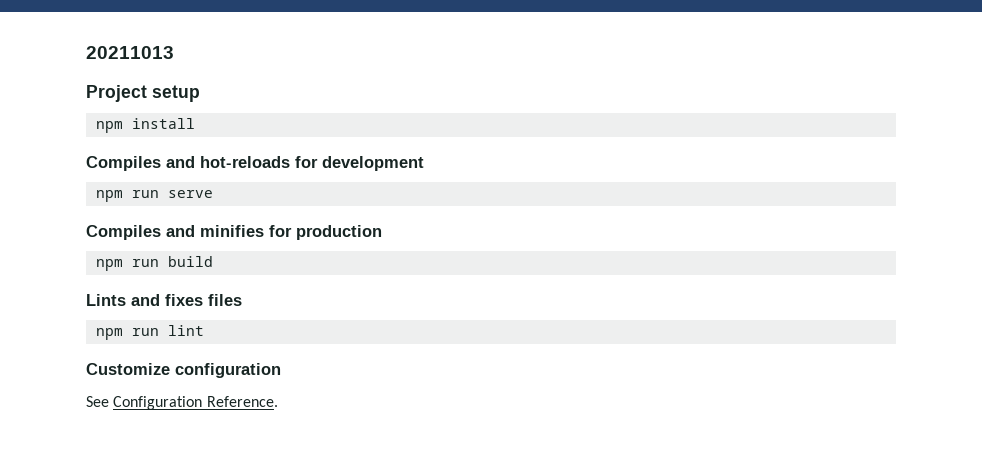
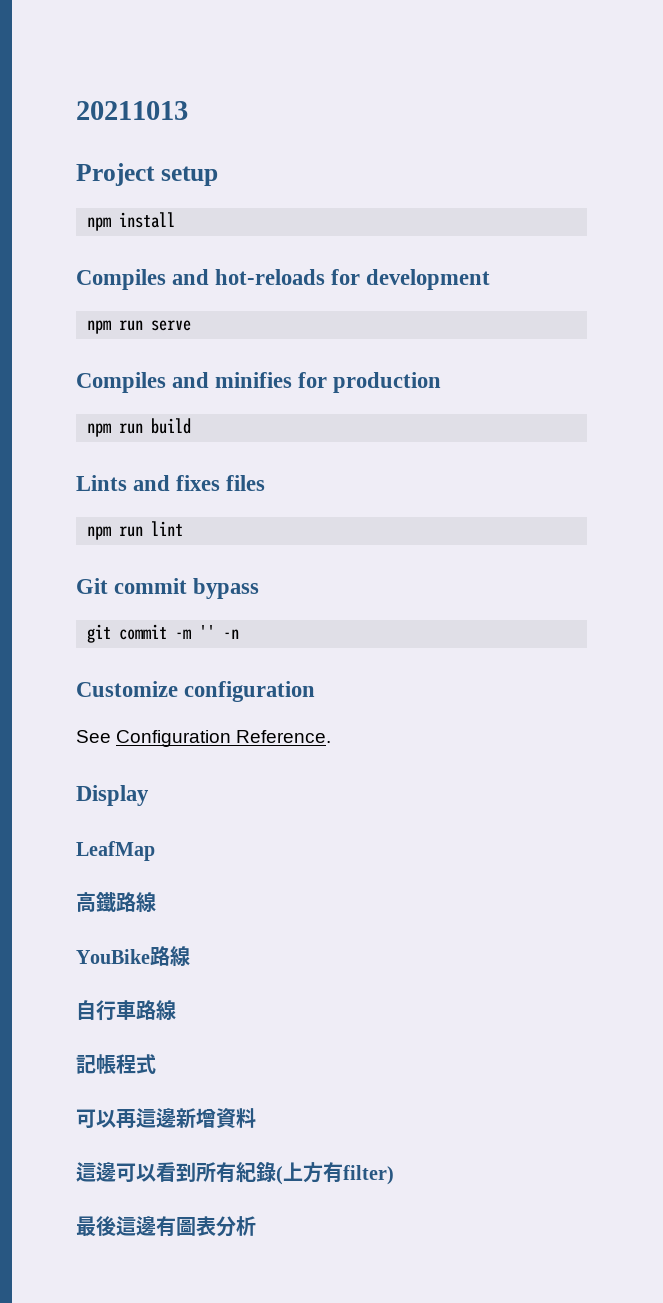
+ Git commit bypass
+ git commit -m '' -n
+ Display
+ LeafMap
+ 高鐵路線
+ YouBike路線
+ 自行車路線
+ 記帳程式
+ 可以再這邊新增資料
+ 這邊可以看到所有紀錄(上方有filter)
+ 最後這邊有圖表分析

